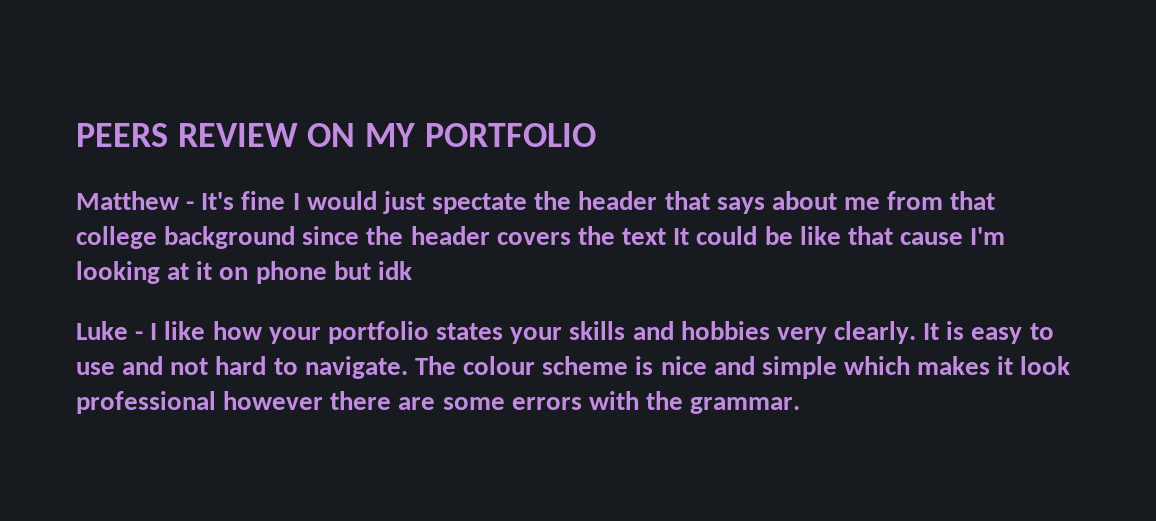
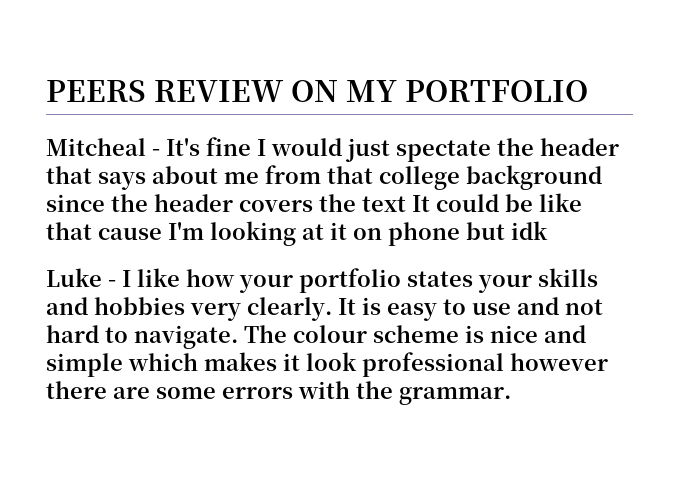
- Matthew - It's fine I would just spectate the header that says about me from that college background since the header covers the text It could be like that cause I'm looking at it on phone but idk
+ Mitcheal - It's fine I would just spectate the header that says about me from that college background since the header covers the text It could be like that cause I'm looking at it on phone but idk

